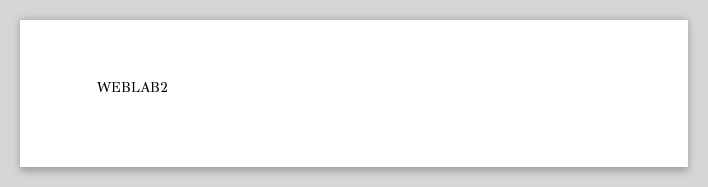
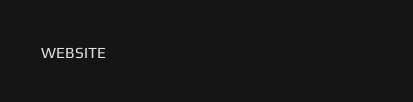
- WEBLAB2
+ WEBSITE

